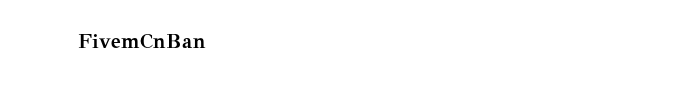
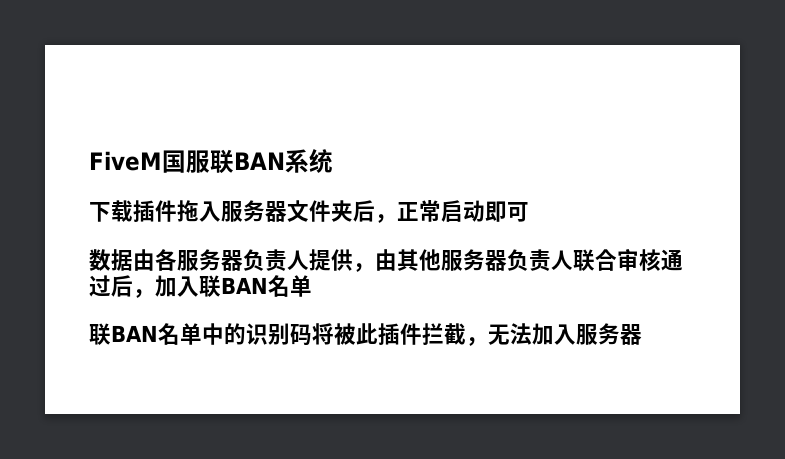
- FivemCnBan
+ FiveM国服联BAN系统
+ 下载插件拖入服务器文件夹后，正常启动即可
+ 数据由各服务器负责人提供，由其他服务器负责人联合审核通过后，加入联BAN名单
+ 联BAN名单中的识别码将被此插件拦截，无法加入服务器

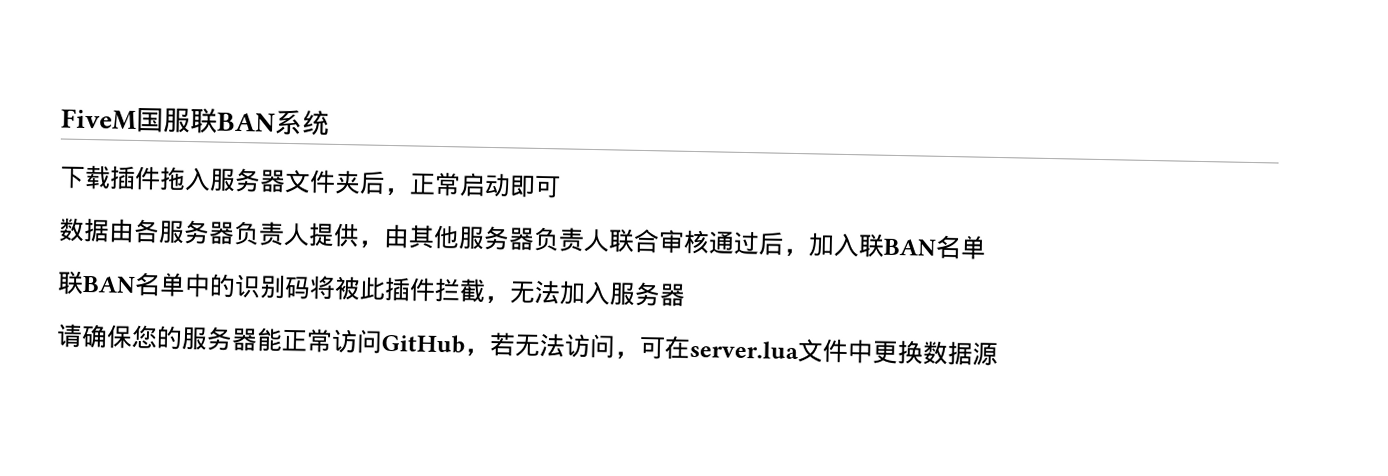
+ 请确保您的服务器能正常访问GitHub，若无法访问，可在server.lua文件中更换数据源

